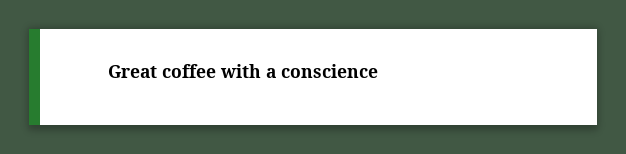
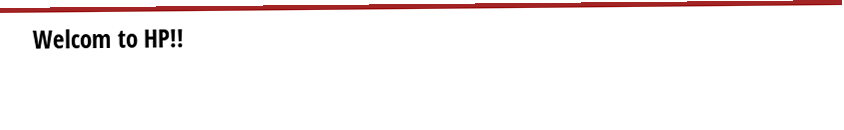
- Great coffee with a conscience
+ Welcom to HP!!

